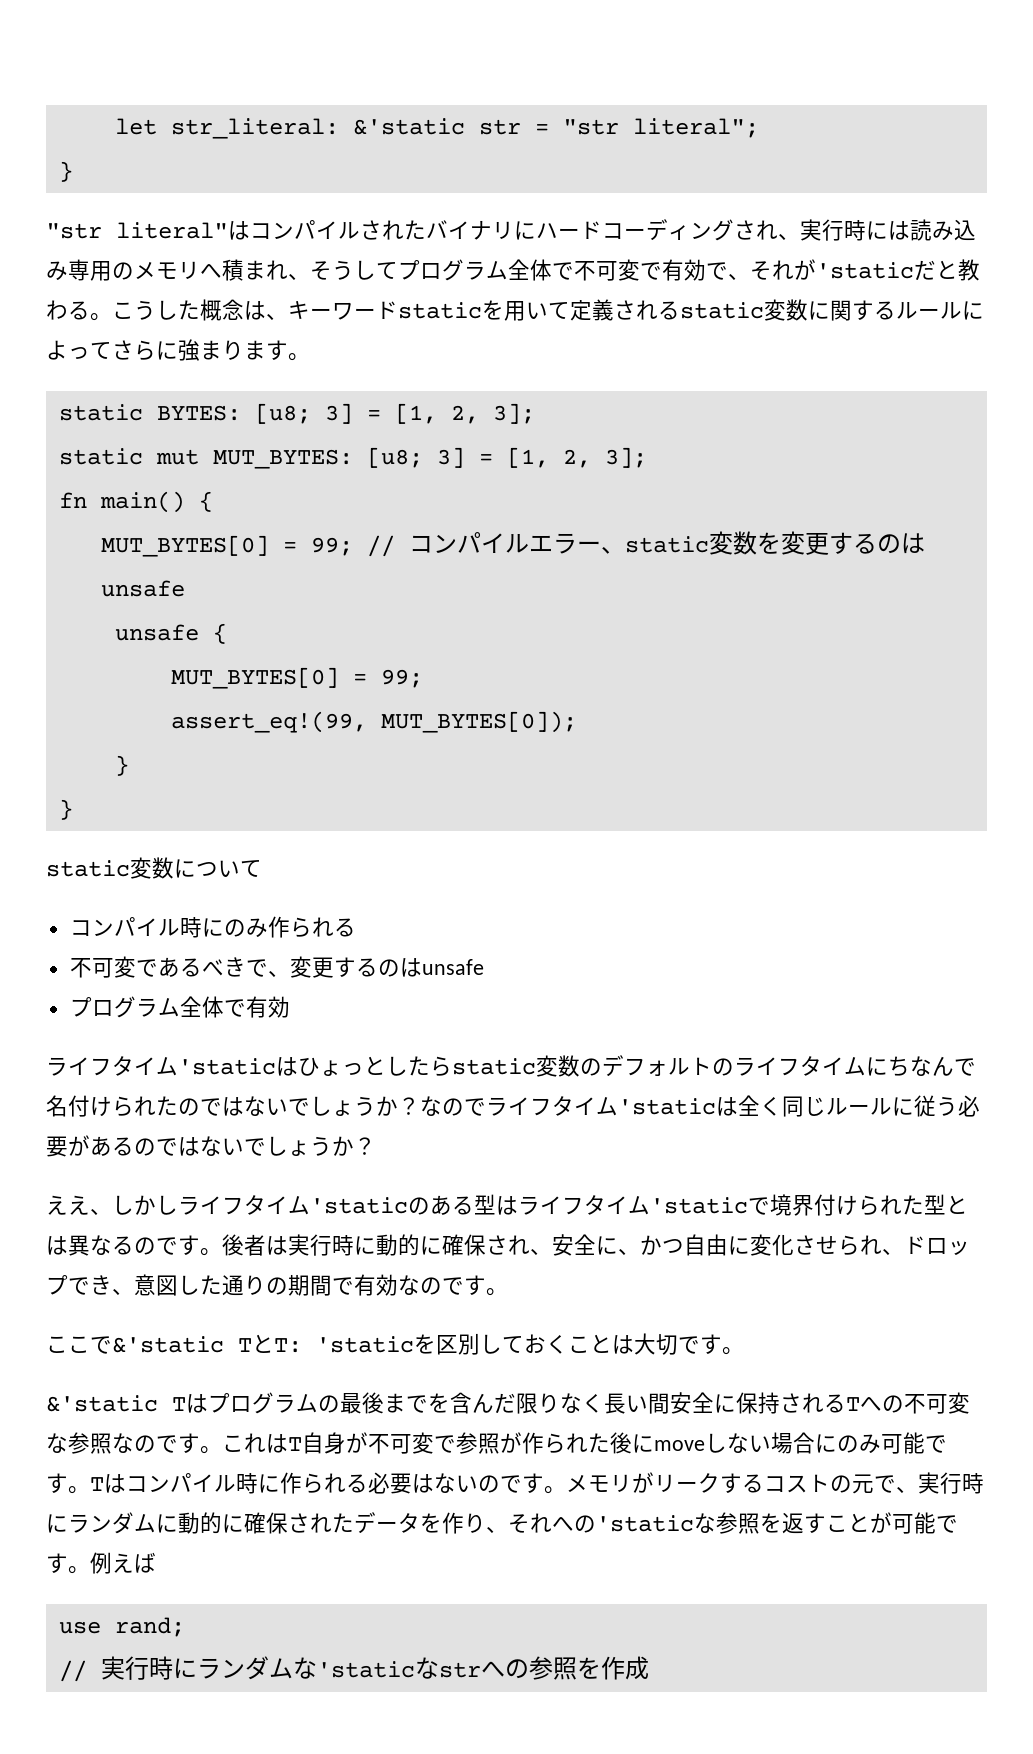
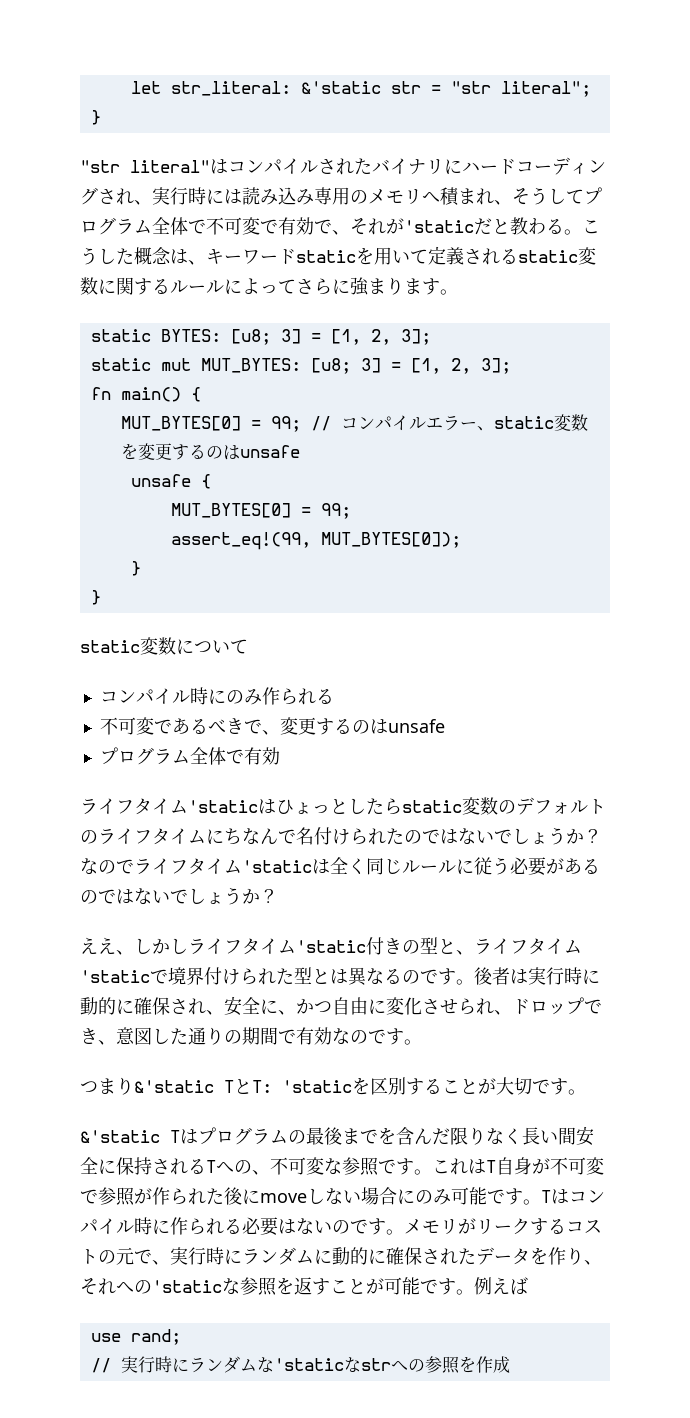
- ええ、しかしライフタイム'staticのある型はライフタイム'staticで境界付けられた型とは異なるのです。
+ ええ、しかしライフタイム'static付きの型と、ライフタイム'staticで境界付けられた型とは異なるのです。
- ここで&'static TとT: 'staticを区別しておくことは大切です。
+ つまり&'static TとT: 'staticを区別することが大切です。
- &'static Tはプログラムの最後までを含んだ限りなく長い間安全に保持されるTへの不可変な参照なのです。
+ &'static Tはプログラムの最後までを含んだ限りなく長い間安全に保持されるTへの、不可変な参照です。

